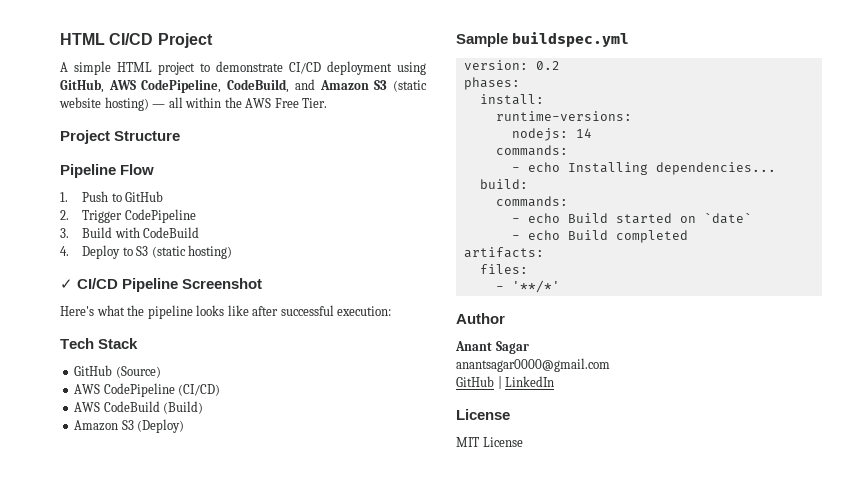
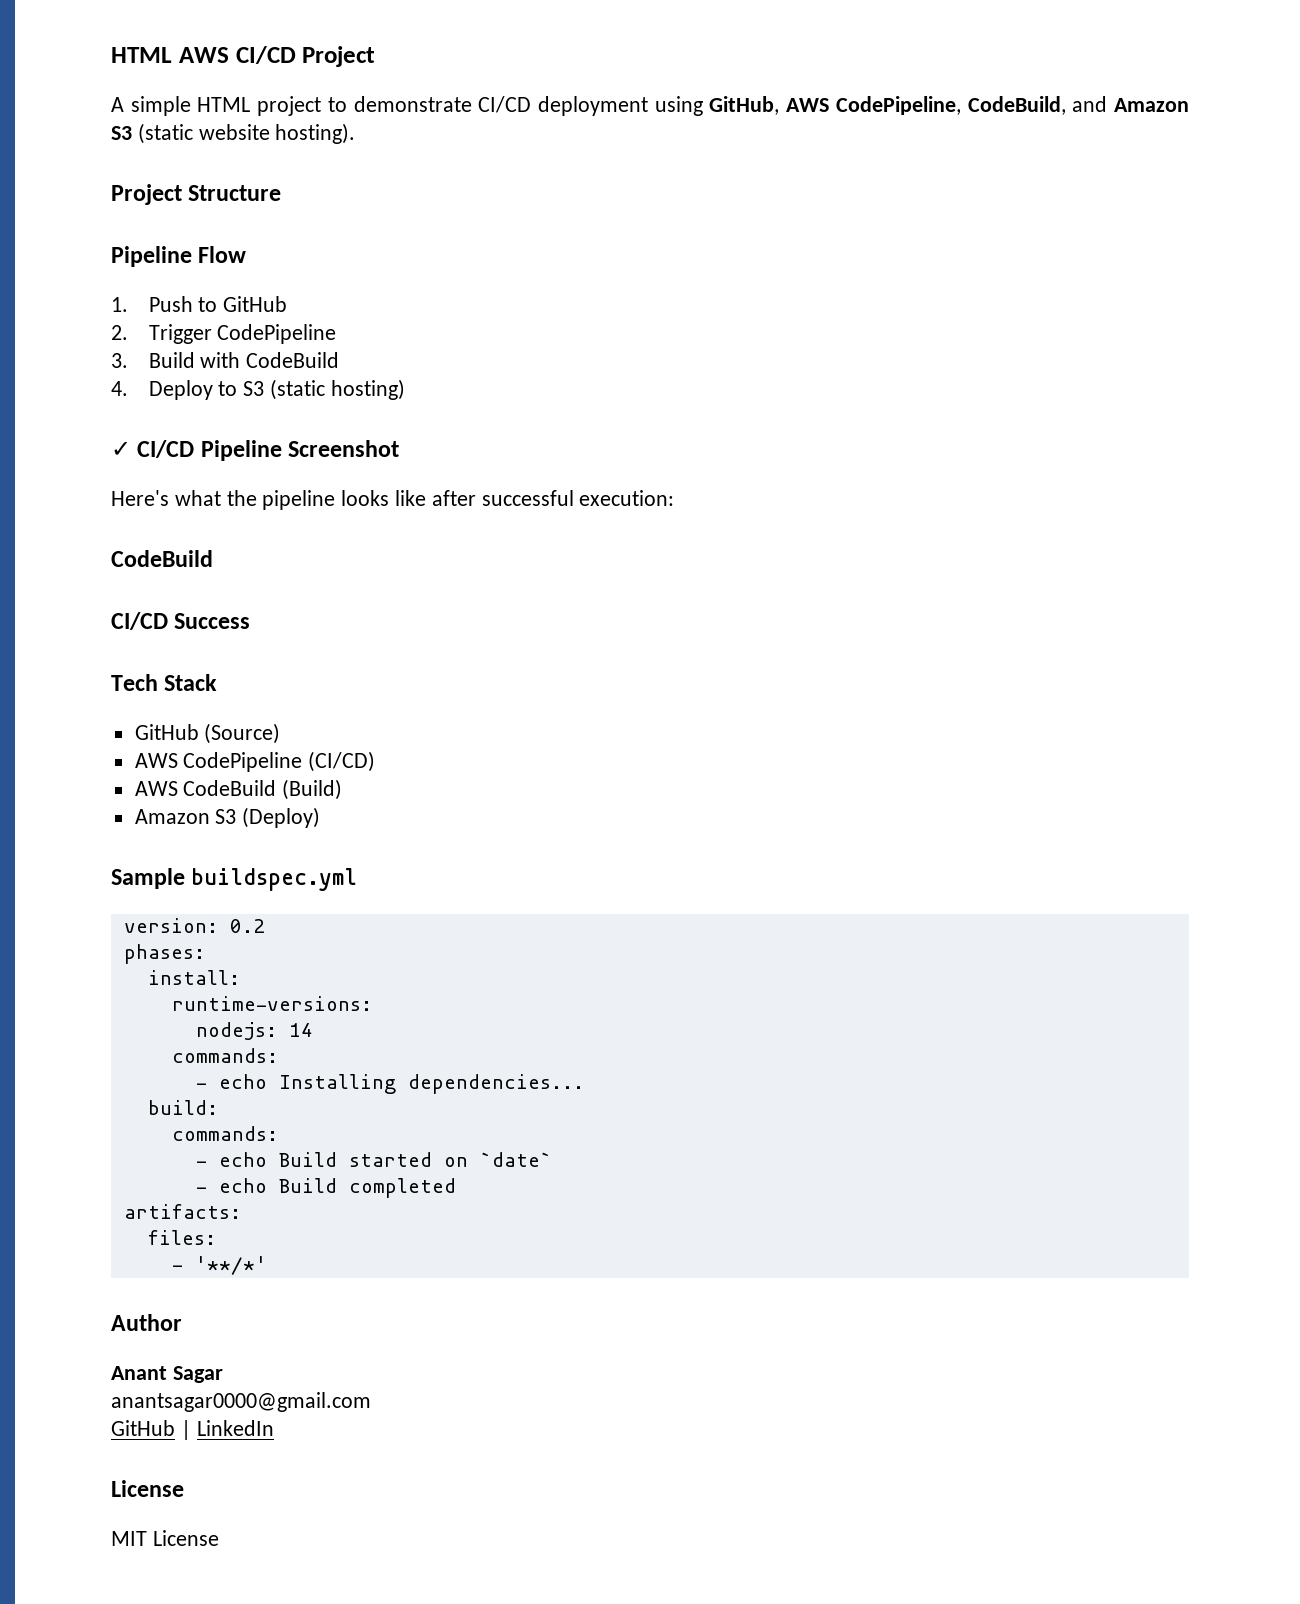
- HTML CI/CD Project
+ HTML AWS CI/CD Project
- A simple HTML project to demonstrate CI/CD deployment using GitHub, AWS CodePipeline, CodeBuild, and Amazon S3 (static website hosting) — all within the AWS Free Tier.
+ A simple HTML project to demonstrate CI/CD deployment using GitHub, AWS CodePipeline, CodeBuild, and Amazon S3 (static website hosting).
  Here's what the pipeline looks like after successful execution:
+ CodeBuild
+ CI/CD Success

